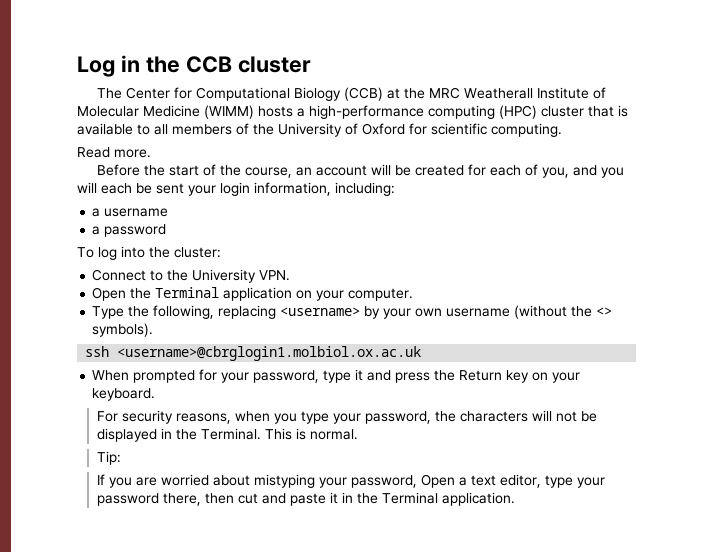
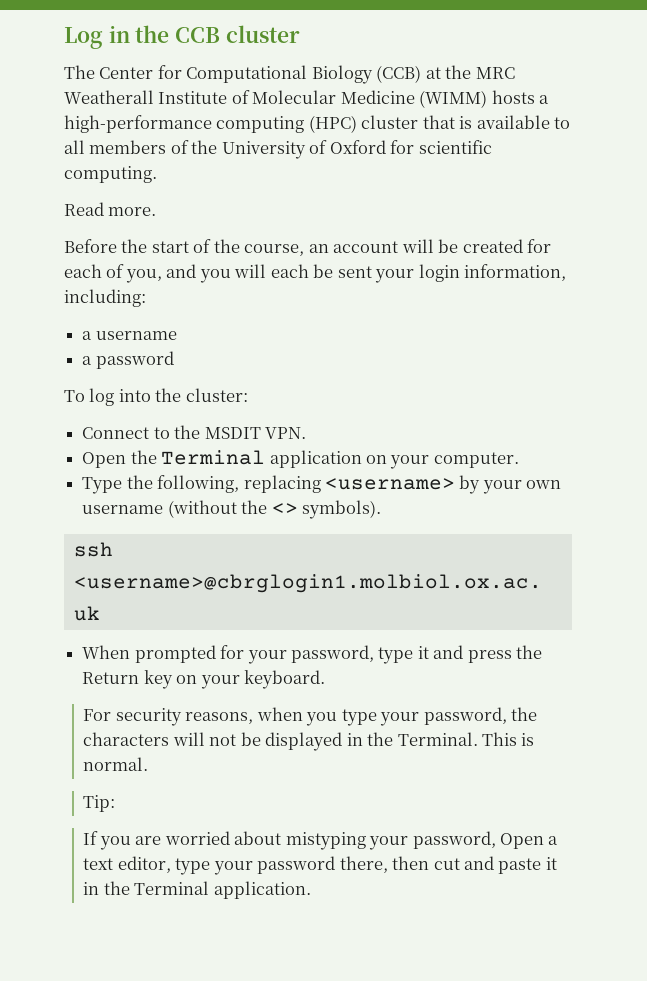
- Connect to the University VPN.
+ Connect to the MSDIT VPN.

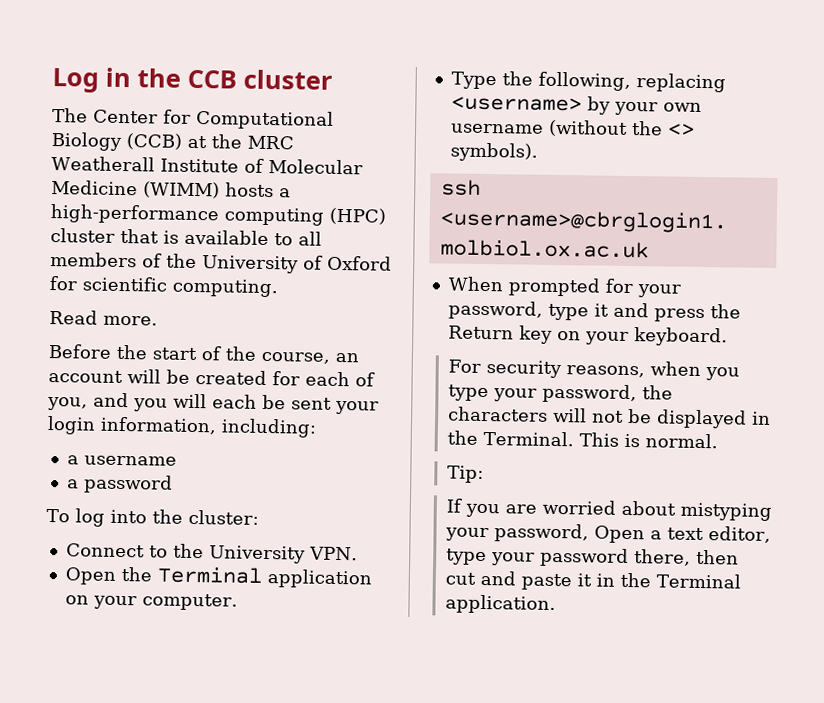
- Connect to the MSDIT VPN.
+ Connect to the University VPN.

